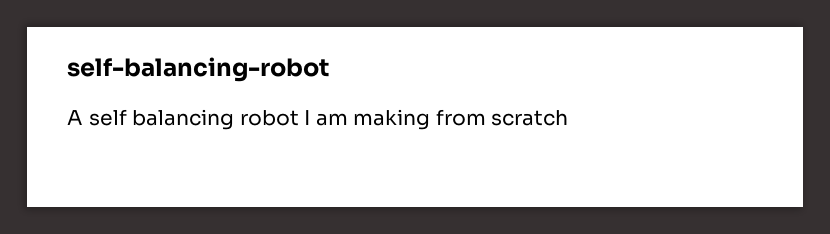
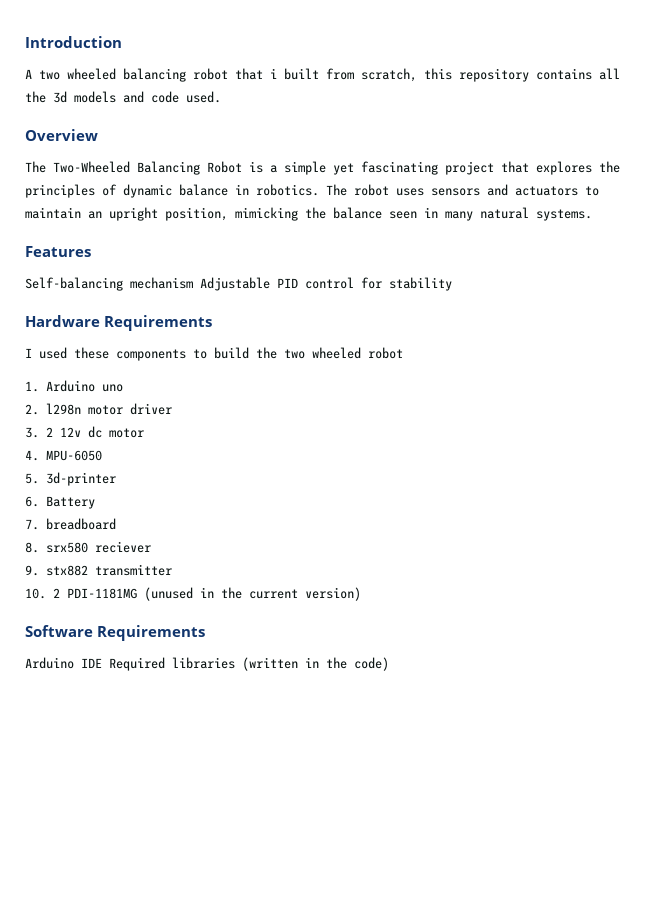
- self-balancing-robot
+ Introduction
- A self balancing robot I am making from scratch
+ A two wheeled balancing robot that i built from scratch, this repository contains all the 3d models and code used.
+ Overview
+ The Two-Wheeled Balancing Robot is a simple yet fascinating project that explores the principles of dynamic balance in robotics. The robot uses sensors and actuators to maintain an upright position, mimicking the balance seen in many natural systems.
+ Features
+ Self-balancing mechanism Adjustable PID control for stability
+ Hardware Requirements
+ I used these components to build the two wheeled robot
+ 1. Arduino uno
+ 2. l298n motor driver
+ 3. 2 12v dc motor
+ 4. MPU-6050
+ 5. 3d-printer
+ 6. Battery
+ 7. breadboard
+ 8. srx580 reciever
+ 9. stx882 transmitter
+ 10. 2 PDI-1181MG (unused in the current version)
+ Software Requirements
+ Arduino IDE Required libraries (written in the code)

